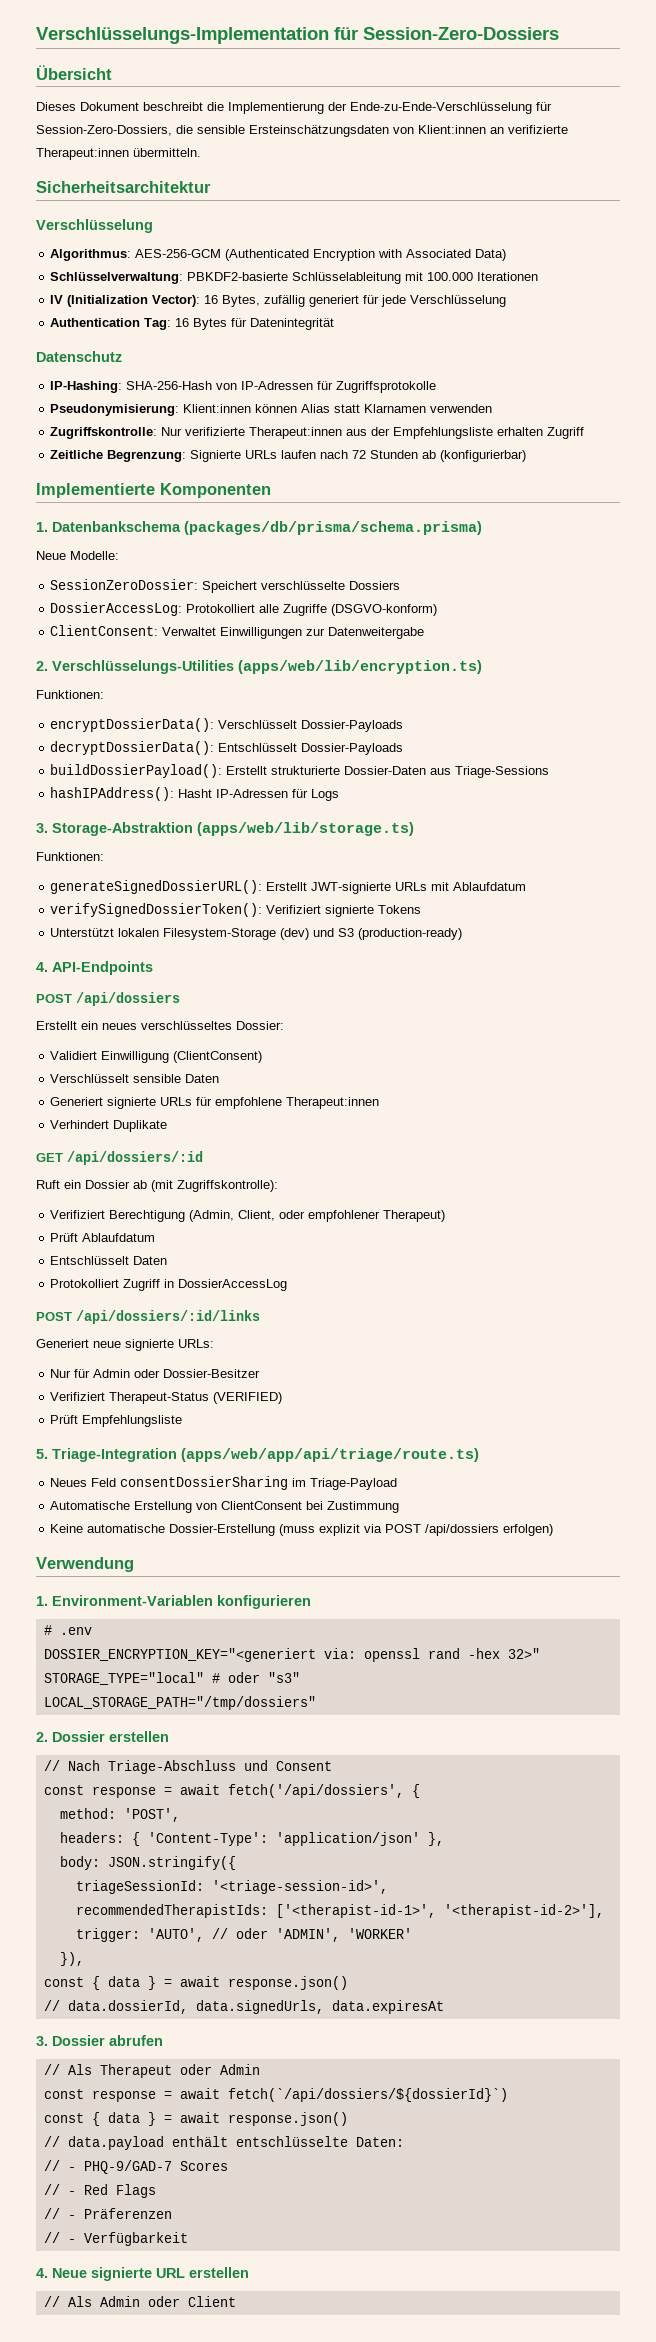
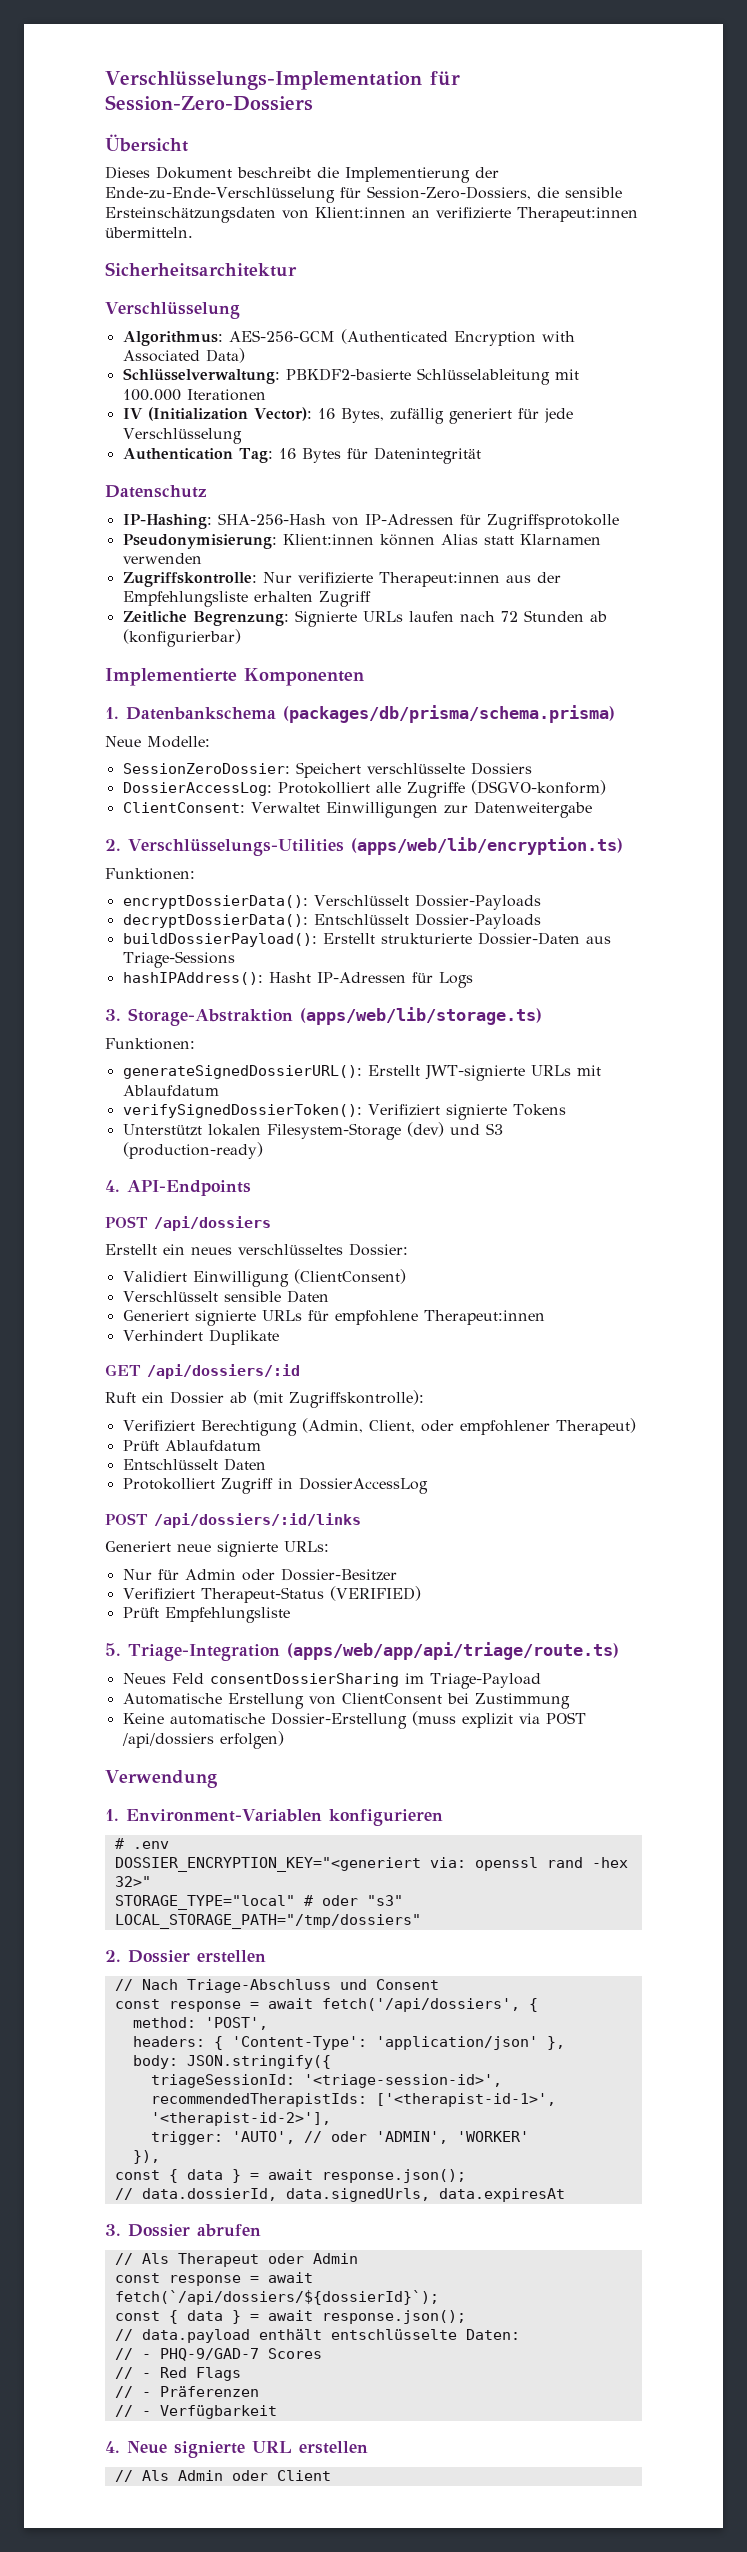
  }),
- const { data } = await response.json()
+ const { data } = await response.json();
- const response = await fetch(`/api/dossiers/${dossierId}`)
- const { data } = await response.json()
+ const response = await fetch(`/api/dossiers/${dossierId}`);
+ const { data } = await response.json();

